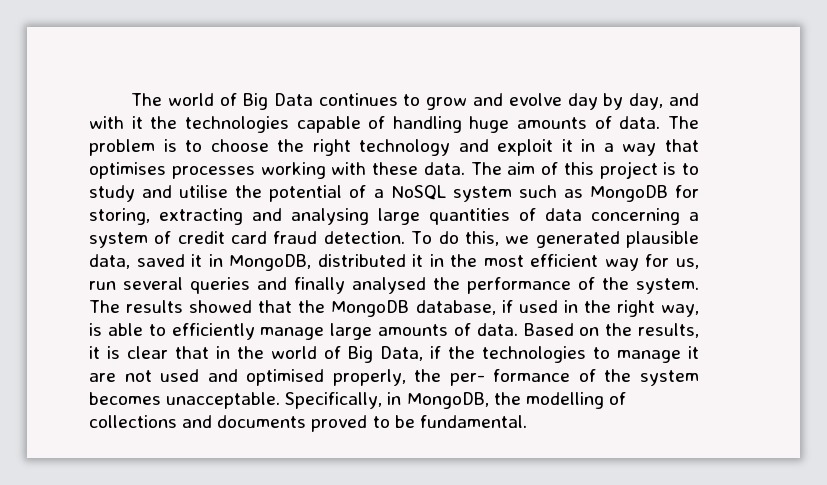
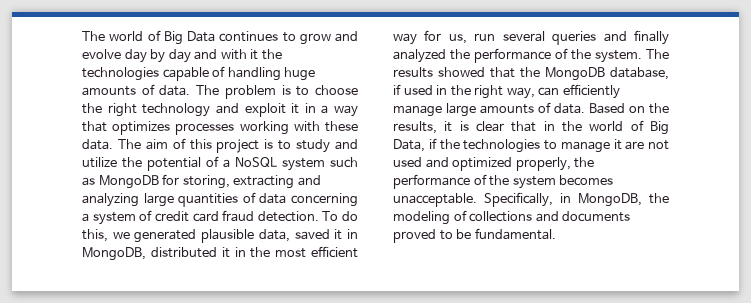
- The world of Big Data continues to grow and evolve day by day, and with it the technologies capable of handling huge amounts of data.
+ The world of Big Data continues to grow and evolve day by day and with it the technologies capable of handling huge amounts of data.
- The problem is to choose the right technology and exploit it in a way that optimises processes working with these data.
+ The problem is to choose the right technology and exploit it in a way that optimizes processes working with these data.
- The aim of this project is to study and utilise the potential of a NoSQL system such as MongoDB for storing, extracting and analysing large quantities of data concerning a system of credit card fraud detection.
+ The aim of this project is to study and utilize the potential of a NoSQL system such as MongoDB for storing, extracting and analyzing large quantities of data concerning a system of credit card fraud detection.
- To do this, we generated plausible data, saved it in MongoDB, distributed it in the most efficient way for us, run several queries and finally analysed the performance of the system.
+ To do this, we generated plausible data, saved it in MongoDB, distributed it in the most efficient way for us, run several queries and finally analyzed the performance of the system.
- The results showed that the MongoDB database, if used in the right way, is able to efficiently manage large amounts of data.
+ The results showed that the MongoDB database, if used in the right way, can efficiently manage large amounts of data.
- Based on the results, it is clear that in the world of Big Data, if the technologies to manage it are not used and optimised properly, the per- formance of the system becomes unacceptable.
+ Based on the results, it is clear that in the world of Big Data, if the technologies to manage it are not used and optimized properly, the performance of the system becomes unacceptable.
- Specifically, in MongoDB, the modelling of collections and documents proved to be fundamental.
+ Specifically, in MongoDB, the modeling of collections and documents proved to be fundamental.

